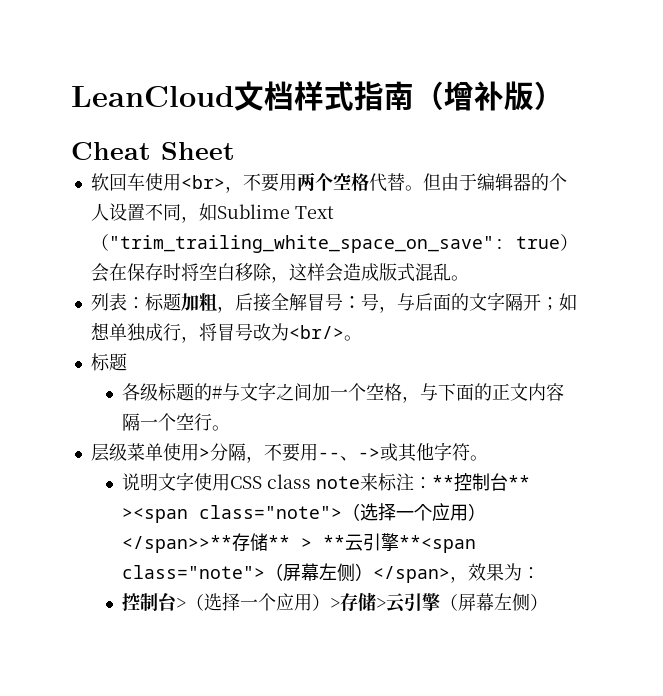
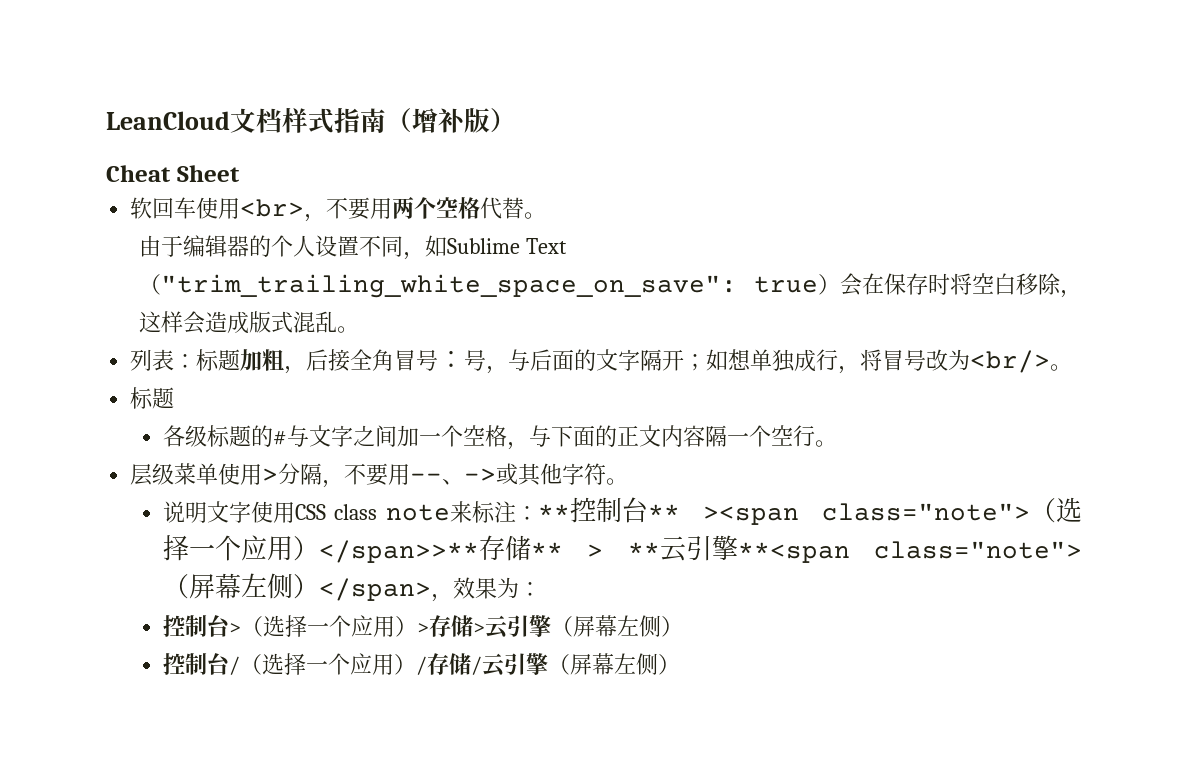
- 软回车使用<br>，不要用两个空格代替。但由于编辑器的个人设置不同，如Sublime Text（"trim_trailing_white_space_on_save": true）会在保存时将空白移除，这样会造成版式混乱。
+ 软回车使用<br>，不要用两个空格代替。
+ 由于编辑器的个人设置不同，如Sublime Text（"trim_trailing_white_space_on_save": true）会在保存时将空白移除，这样会造成版式混乱。
- 列表：标题加粗，后接全解冒号：号，与后面的文字隔开；如想单独成行，将冒号改为<br/>。
+ 列表：标题加粗，后接全角冒号：号，与后面的文字隔开；如想单独成行，将冒号改为<br/>。
+ 控制台/（选择一个应用）/存储/云引擎（屏幕左侧）

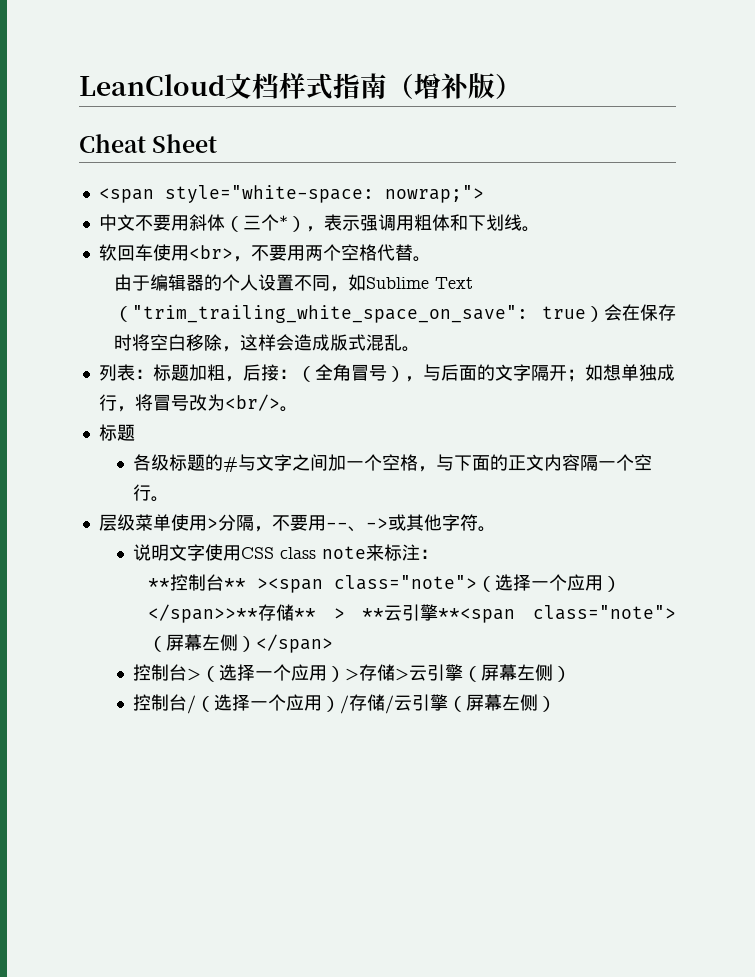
+ <span style="white-space: nowrap;">
+ 中文不要用斜体（三个*），表示强调用粗体和下划线。
- 列表：标题加粗，后接全角冒号：号，与后面的文字隔开；如想单独成行，将冒号改为<br/>。
+ 列表：标题加粗，后接：（全角冒号），与后面的文字隔开；如想单独成行，将冒号改为<br/>。
- 说明文字使用CSS class note来标注：**控制台** ><span class="note">（选择一个应用）</span>>**存储** > **云引擎**<span class="note">（屏幕左侧）</span>，效果为：
+ 说明文字使用CSS class note来标注：
+ **控制台** ><span class="note">（选择一个应用）</span>>**存储** > **云引擎**<span class="note">（屏幕左侧）</span>

